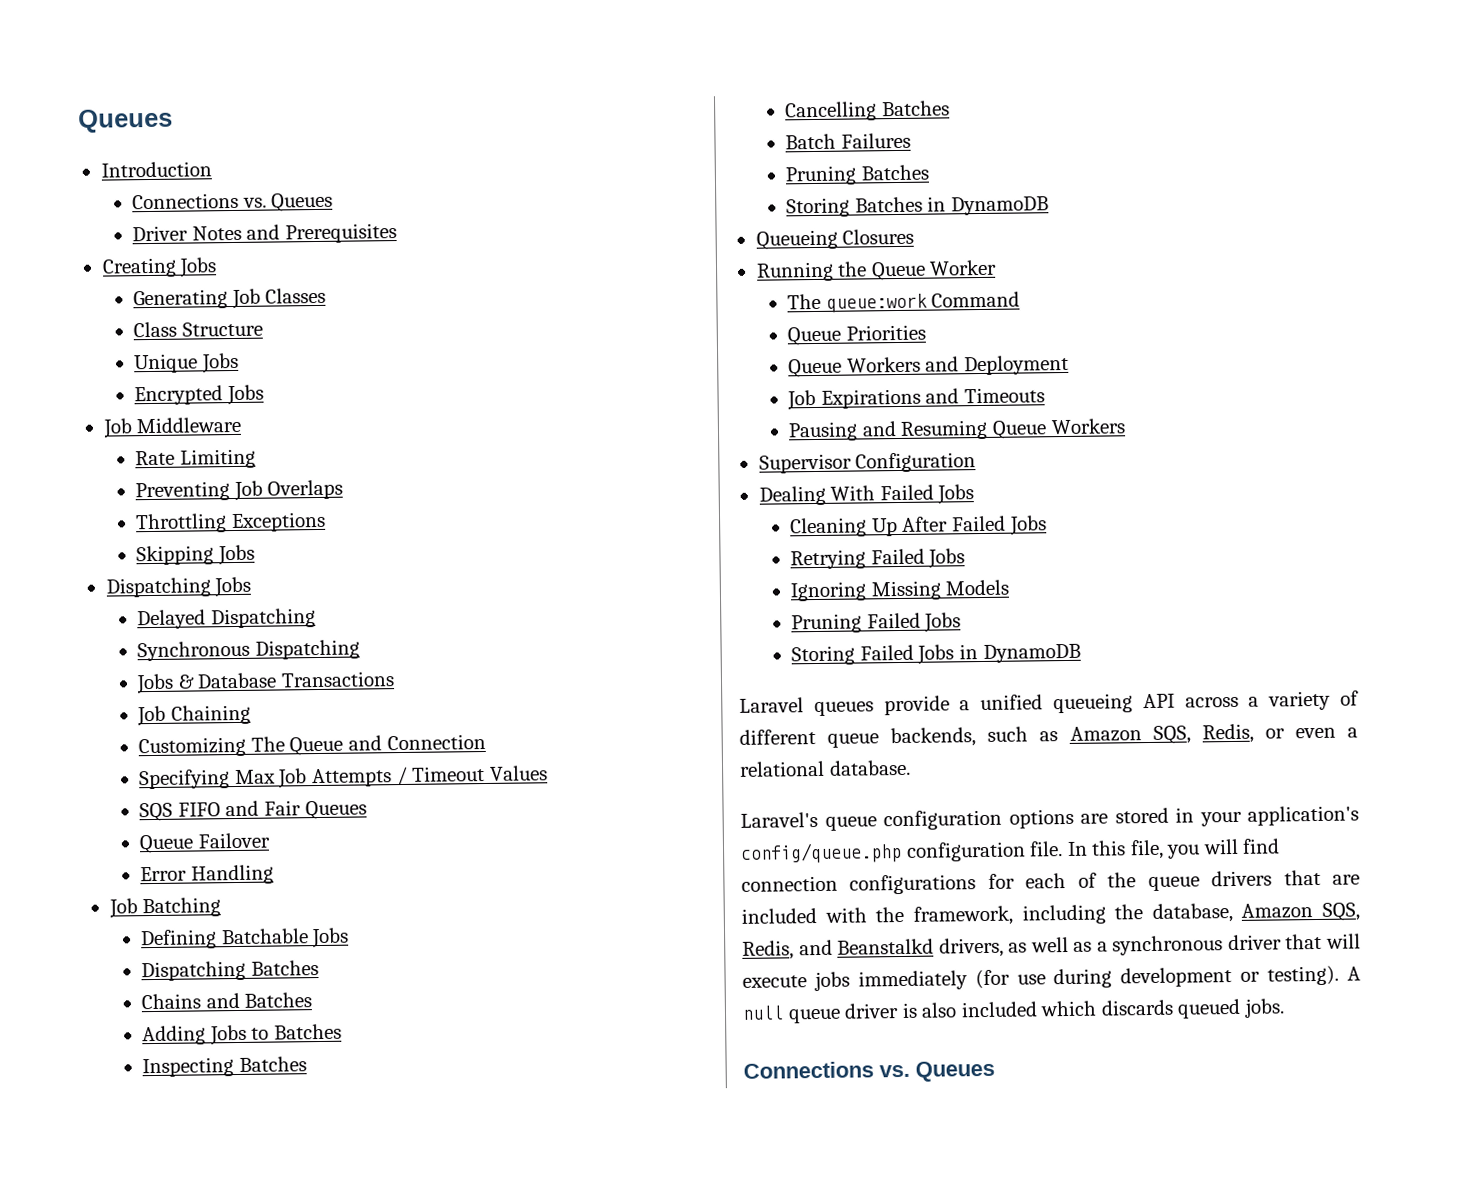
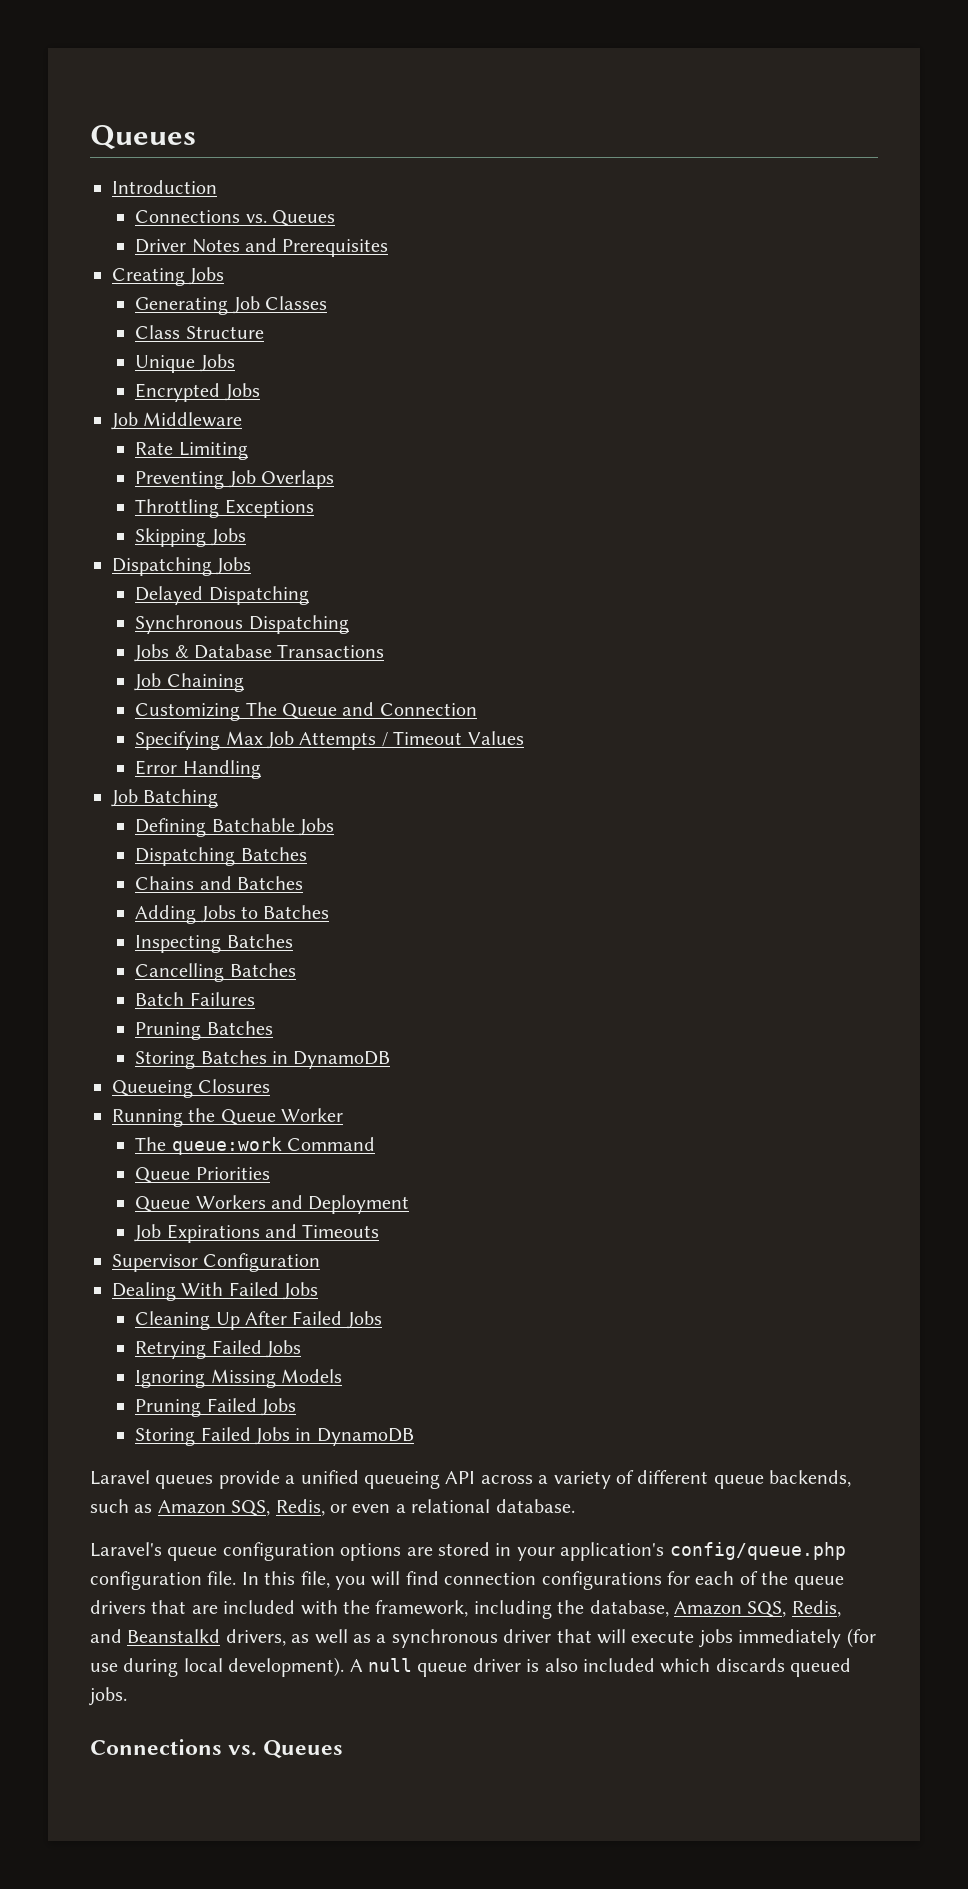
- SQS FIFO and Fair Queues
- Queue Failover
- Pausing and Resuming Queue Workers
- In this file, you will find connection configurations for each of the queue drivers that are included with the framework, including the database, Amazon SQS, Redis, and Beanstalkd drivers, as well as a synchronous driver that will execute jobs immediately (for use during development or testing).
+ In this file, you will find connection configurations for each of the queue drivers that are included with the framework, including the database, Amazon SQS, Redis, and Beanstalkd drivers, as well as a synchronous driver that will execute jobs immediately (for use during local development).

